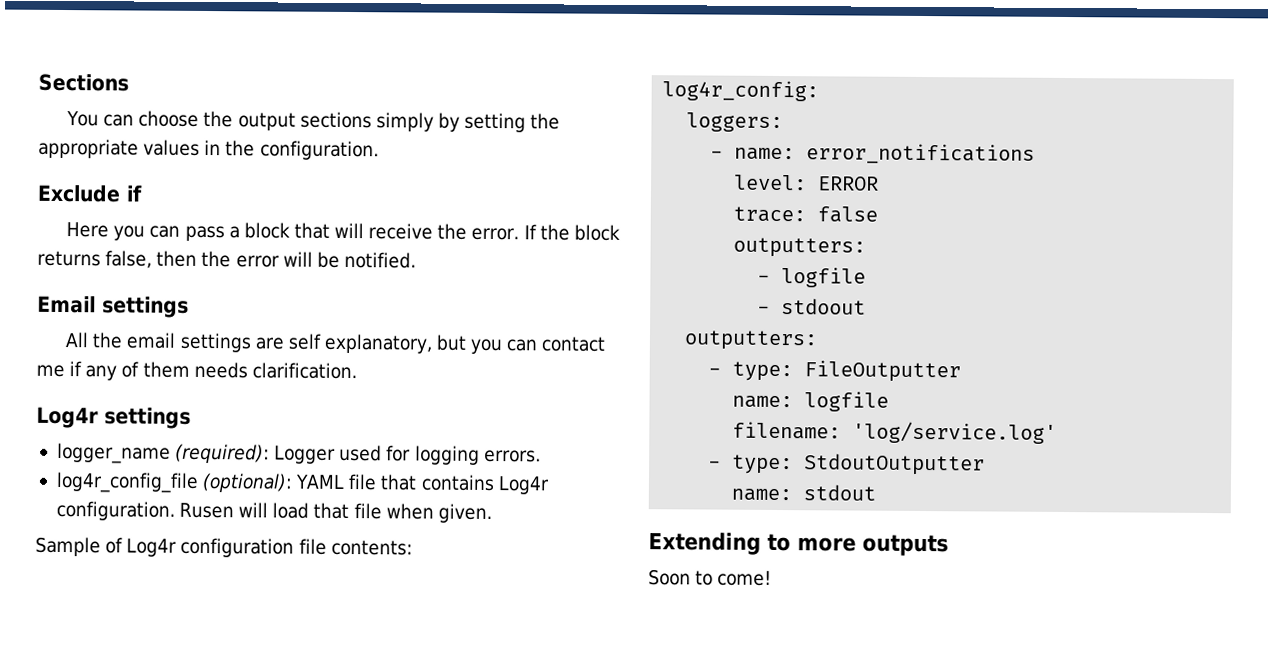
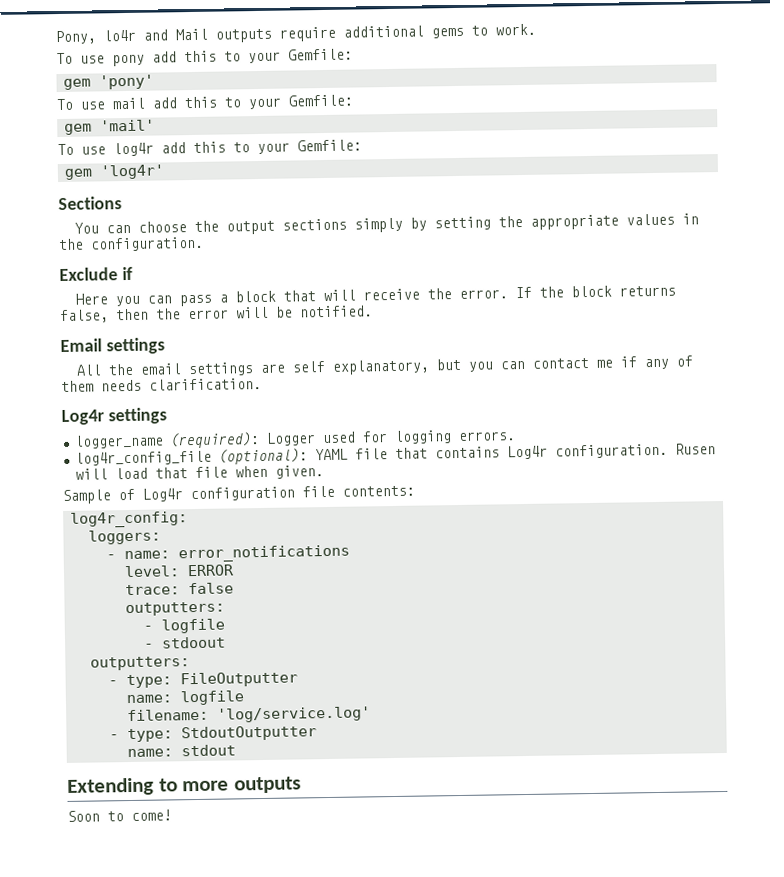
+ Pony, lo4r and Mail outputs require additional gems to work.
+ To use pony add this to your Gemfile:
+ gem 'pony'
+ To use mail add this to your Gemfile:
+ gem 'mail'
+ To use log4r add this to your Gemfile:
+ gem 'log4r'

